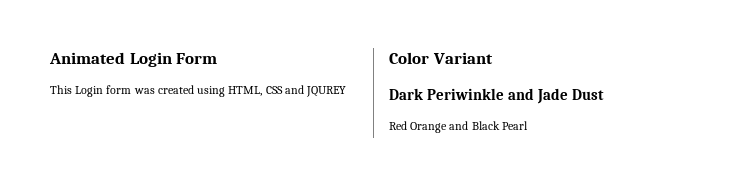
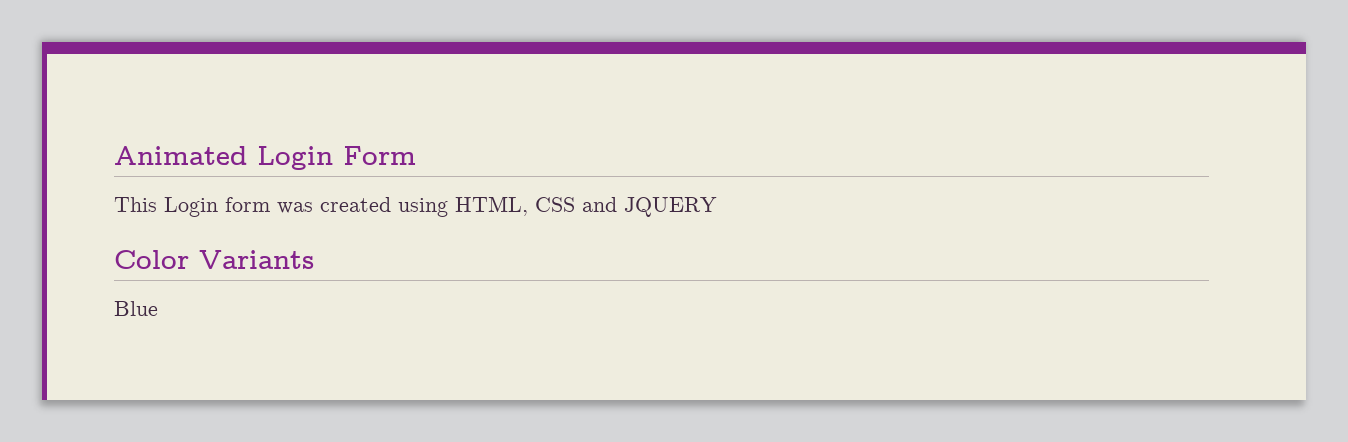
- This Login form was created using HTML, CSS and JQUREY
+ This Login form was created using HTML, CSS and JQUERY
- Color Variant
- Dark Periwinkle and Jade Dust
- Red Orange and Black Pearl
+ Color Variants
+ Blue

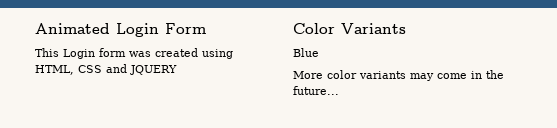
+ More color variants may come in the future...

